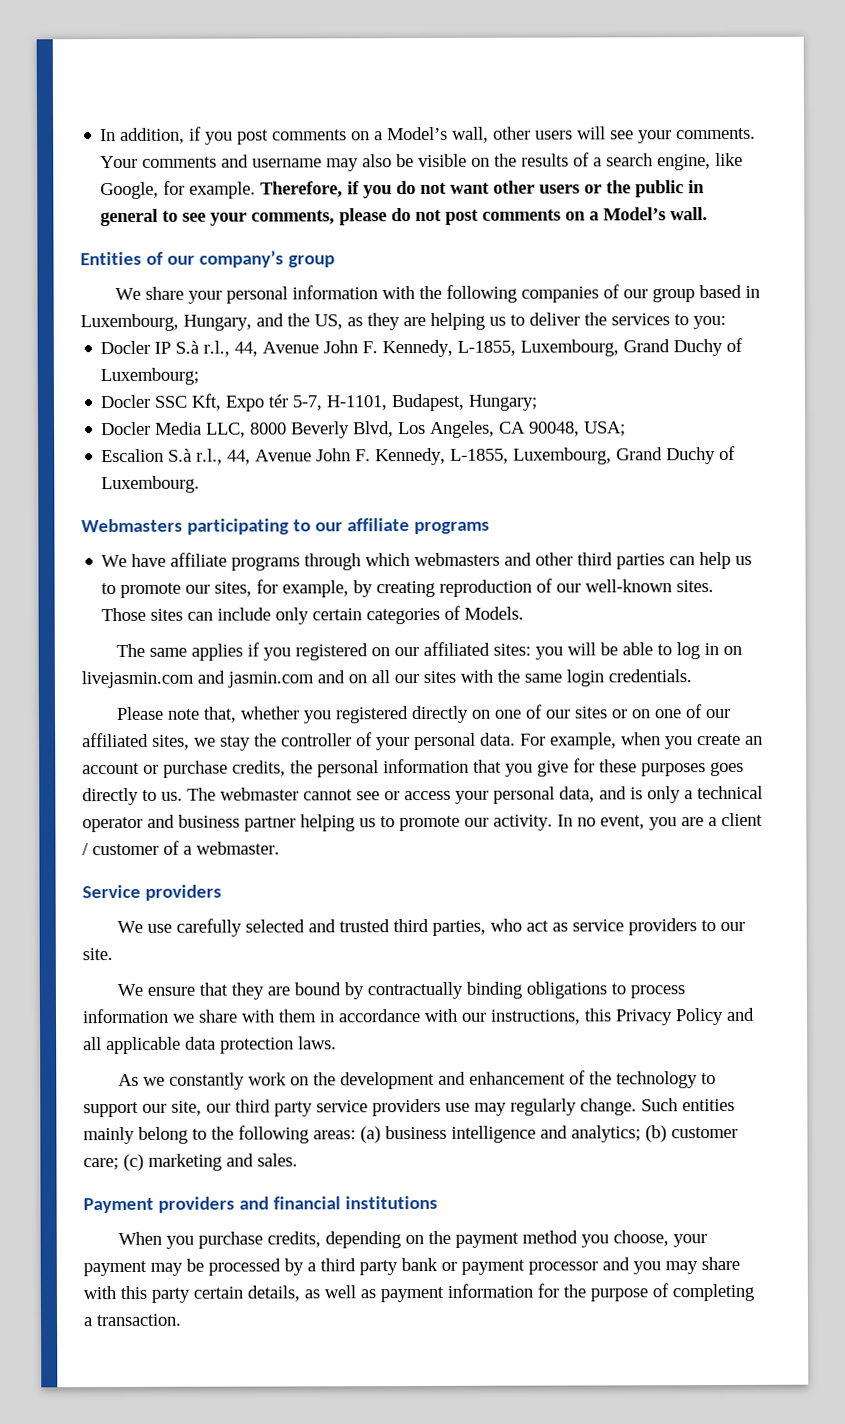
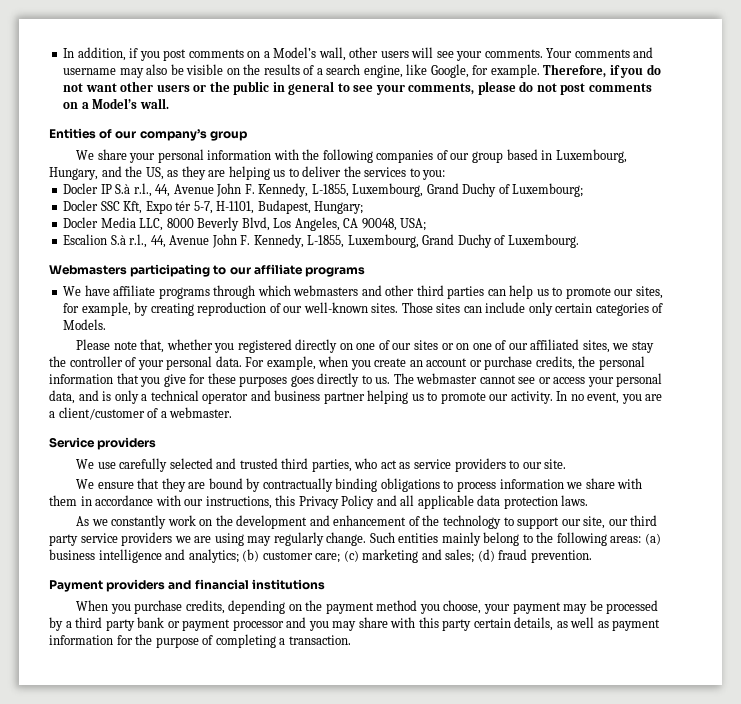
- The same applies if you registered on our affiliated sites: you will be able to log in on livejasmin.com and jasmin.com and on all our sites with the same login credentials.
- In no event, you are a client / customer of a webmaster.
+ In no event, you are a client/customer of a webmaster.
- As we constantly work on the development and enhancement of the technology to support our site, our third party service providers use may regularly change.
+ As we constantly work on the development and enhancement of the technology to support our site, our third party service providers we are using may regularly change.
- Such entities mainly belong to the following areas: (a) business intelligence and analytics; (b) customer care; (c) marketing and sales.
+ Such entities mainly belong to the following areas: (a) business intelligence and analytics; (b) customer care; (c) marketing and sales; (d) fraud prevention.

